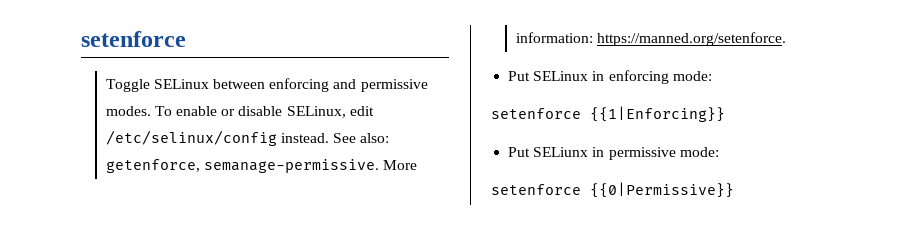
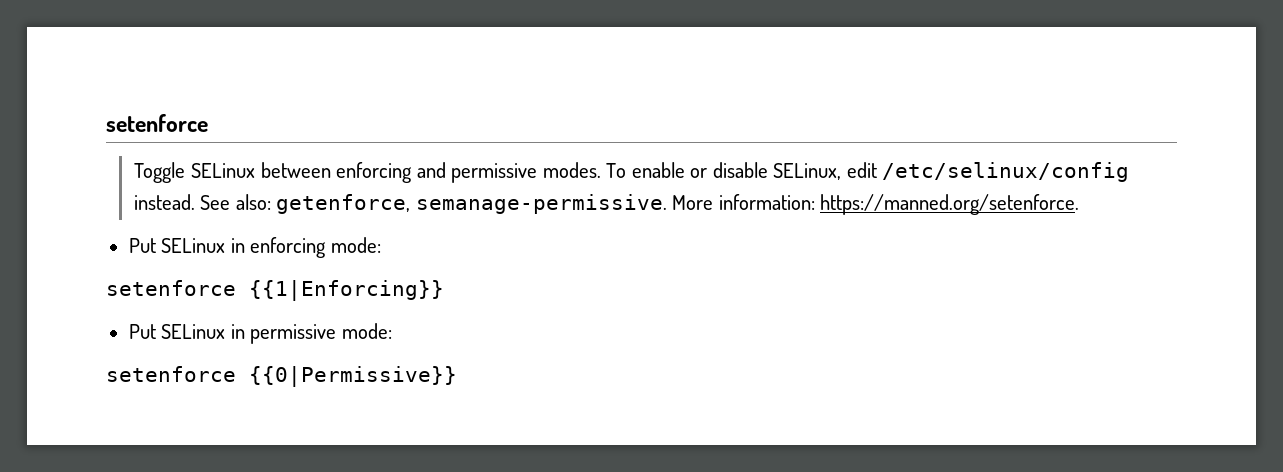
- Put SELiunx in permissive mode:
+ Put SELinux in permissive mode:

